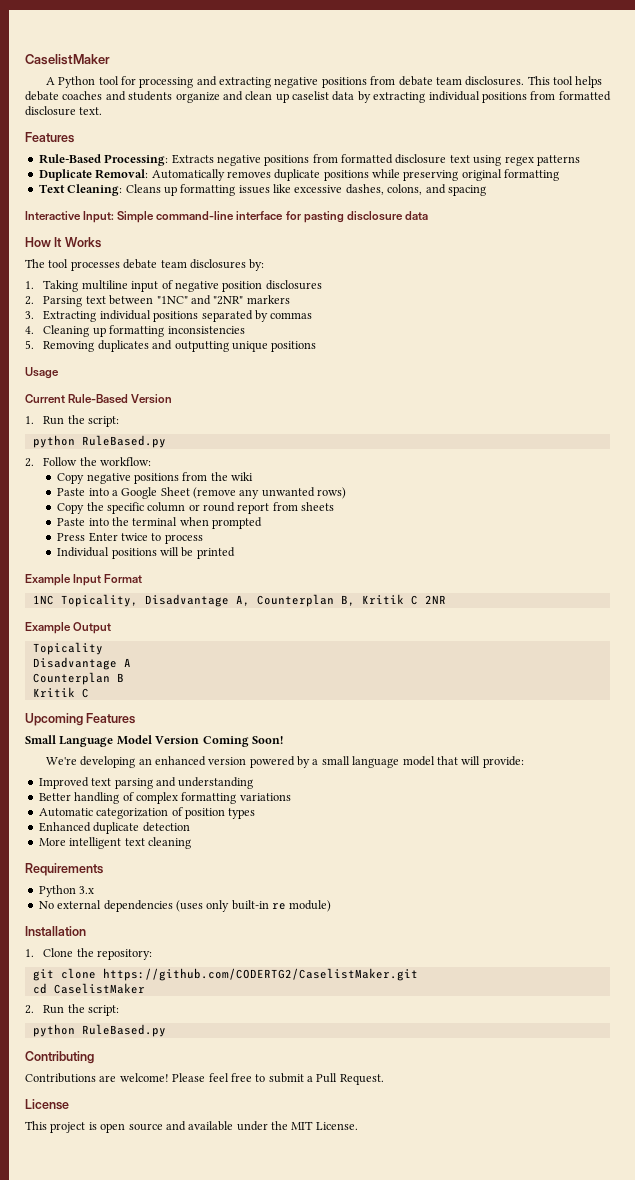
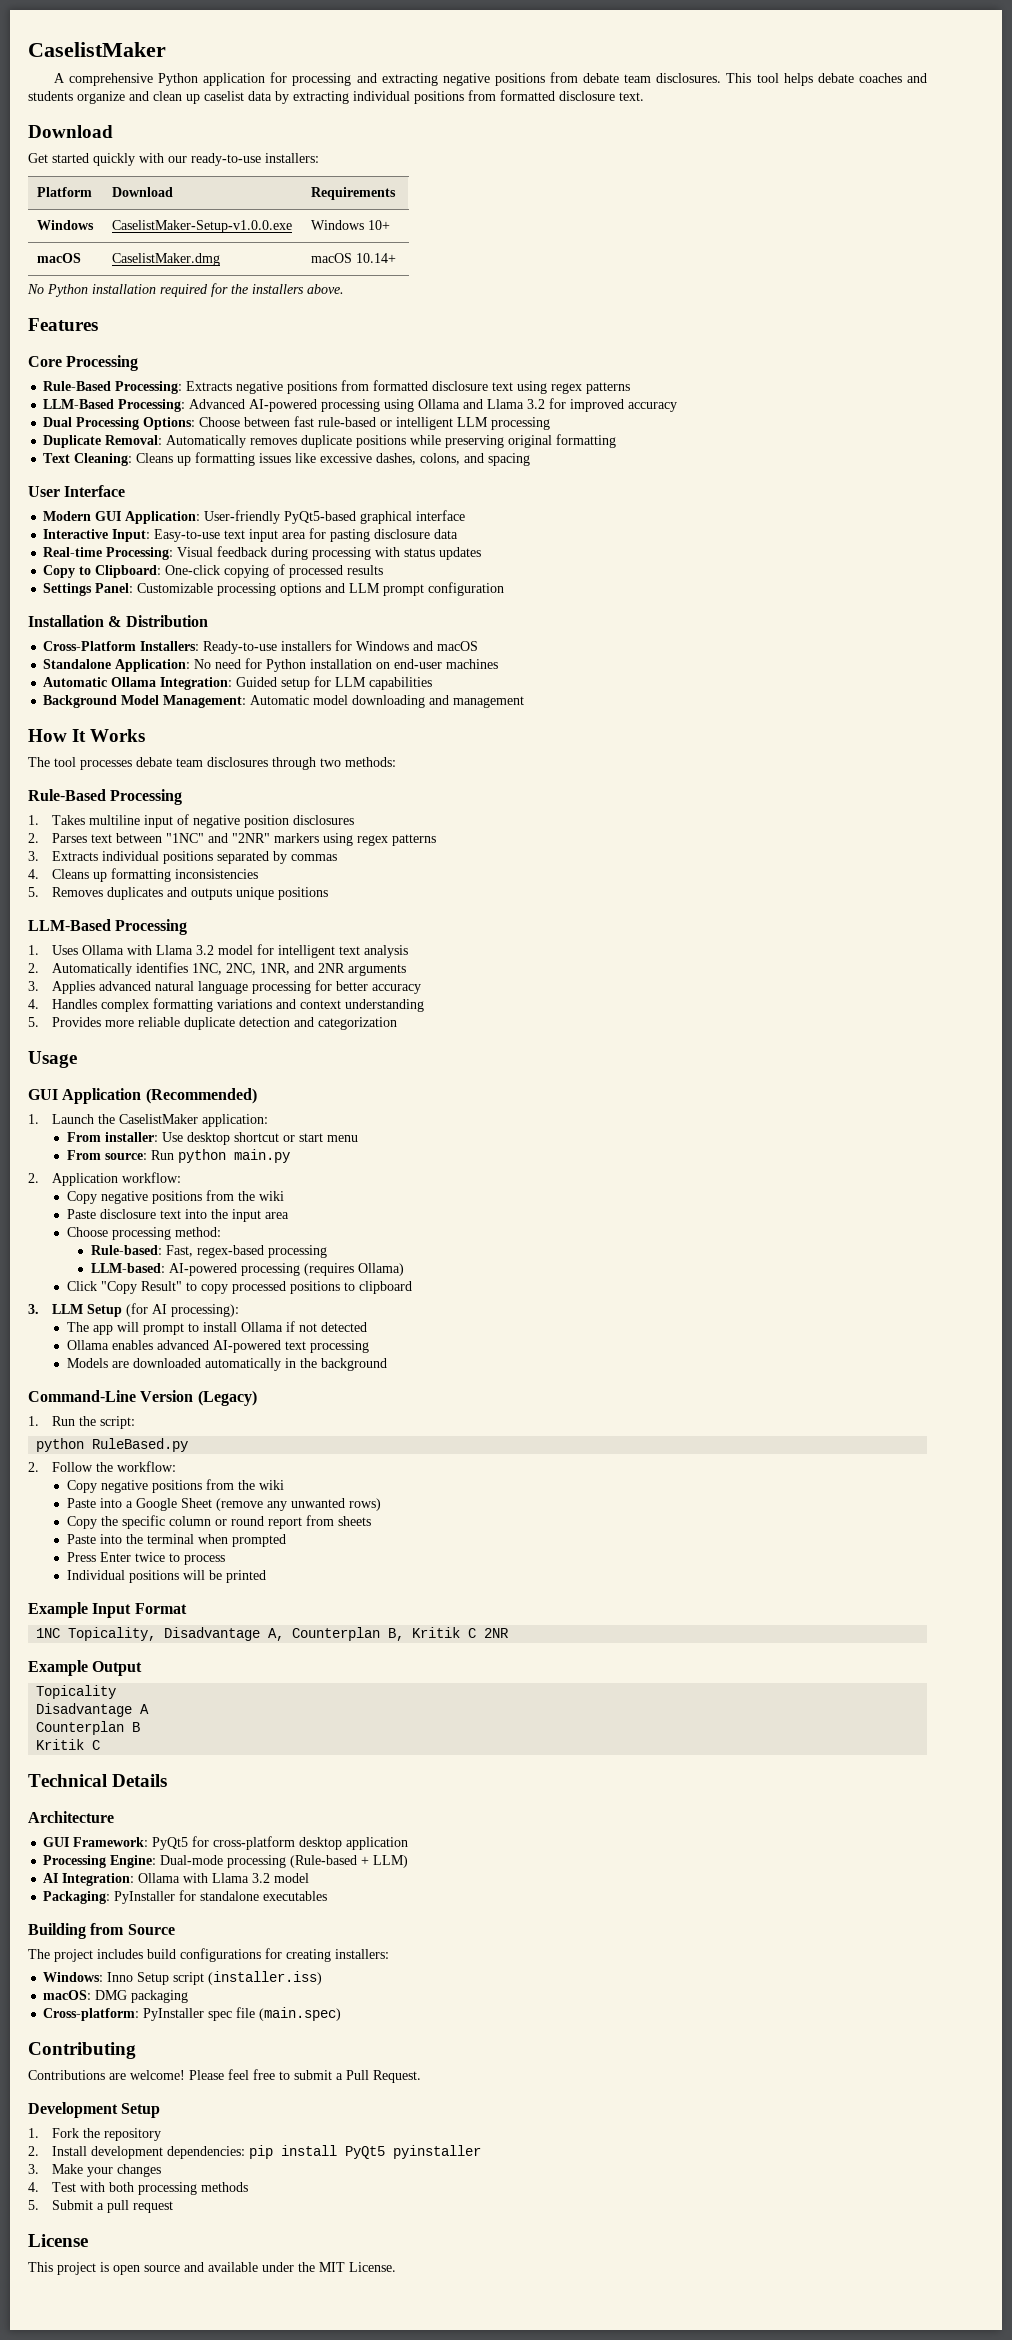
- A Python tool for processing and extracting negative positions from debate team disclosures.
+ A comprehensive Python application for processing and extracting negative positions from debate team disclosures.
  This tool helps debate coaches and students organize and clean up caselist data by extracting individual positions from formatted disclosure text.
+ Download
+ Get started quickly with our ready-to-use installers:
+ Platform | Download | Requirements
+ Windows | CaselistMaker-Setup-v1.0.0.exe | Windows 10+
+ macOS | CaselistMaker.dmg | macOS 10.14+
+ No Python installation required for the installers above.
  Features
+ Core Processing
+ LLM-Based Processing: Advanced AI-powered processing using Ollama and Llama 3.2 for improved accuracy
+ Dual Processing Options: Choose between fast rule-based or intelligent LLM processing
- Interactive Input: Simple command-line interface for pasting disclosure data
+ User Interface
+ Modern GUI Application: User-friendly PyQt5-based graphical interface
+ Interactive Input: Easy-to-use text input area for pasting disclosure data
+ Real-time Processing: Visual feedback during processing with status updates
+ Copy to Clipboard: One-click copying of processed results
+ Settings Panel: Customizable processing options and LLM prompt configuration
+ Installation & Distribution
+ Cross-Platform Installers: Ready-to-use installers for Windows and macOS
+ Standalone Application: No need for Python installation on end-user machines
+ Automatic Ollama Integration: Guided setup for LLM capabilities
+ Background Model Management: Automatic model downloading and management
- The tool processes debate team disclosures by:
- 1. Taking multiline input of negative position disclosures
+ The tool processes debate team disclosures through two methods:
+ Rule-Based Processing
+ 1. Takes multiline input of negative position disclosures
- 2. Parsing text between "1NC" and "2NR" markers
- 3. Extracting individual positions separated by commas
+ 2. Parses text between "1NC" and "2NR" markers using regex patterns
+ 3. Extracts individual positions separated by commas
- 4. Cleaning up formatting inconsistencies
+ 4. Cleans up formatting inconsistencies
- 5. Removing duplicates and outputting unique positions
+ 5. Removes duplicates and outputs unique positions
+ LLM-Based Processing
+ 1. Uses Ollama with Llama 3.2 model for intelligent text analysis
+ 2. Automatically identifies 1NC, 2NC, 1NR, and 2NR arguments
+ 3. Applies advanced natural language processing for better accuracy
+ 4. Handles complex formatting variations and context understanding
+ 5. Provides more reliable duplicate detection and categorization
  Usage
- Current Rule-Based Version
+ GUI Application (Recommended)
+ 1. Launch the CaselistMaker application:
+ From installer: Use desktop shortcut or start menu
+ From source: Run python main.py
+ 2. Application workflow:
+ Copy negative positions from the wiki
+ Paste disclosure text into the input area
+ Choose processing method:
+ Rule-based: Fast, regex-based processing
+ LLM-based: AI-powered processing (requires Ollama)
+ Click "Copy Result" to copy processed positions to clipboard
+ 3. LLM Setup (for AI processing):
+ The app will prompt to install Ollama if not detected
+ Ollama enables advanced AI-powered text processing
+ Models are downloaded automatically in the background
+ Command-Line Version (Legacy)
- Upcoming Features
- Small Language Model Version Coming Soon!
- We're developing an enhanced version powered by a small language model that will provide:
- Improved text parsing and understanding
- Better handling of complex formatting variations
- Automatic categorization of position types
- Enhanced duplicate detection
- More intelligent text cleaning
- Requirements
- Python 3.x
- No external dependencies (uses only built-in re module)
- Installation
- 1. Clone the repository:
- git clone https://github.com/CODERTG2/CaselistMaker.git
- cd CaselistMaker
- 2. Run the script:
- python RuleBased.py
+ Technical Details
+ Architecture
+ GUI Framework: PyQt5 for cross-platform desktop application
+ Processing Engine: Dual-mode processing (Rule-based + LLM)
+ AI Integration: Ollama with Llama 3.2 model
+ Packaging: PyInstaller for standalone executables
+ Building from Source
+ The project includes build configurations for creating installers:
+ Windows: Inno Setup script (installer.iss)
+ macOS: DMG packaging
+ Cross-platform: PyInstaller spec file (main.spec)
+ Development Setup
+ 1. Fork the repository
+ 2. Install development dependencies: pip install PyQt5 pyinstaller
+ 3. Make your changes
+ 4. Test with both processing methods
+ 5. Submit a pull request

